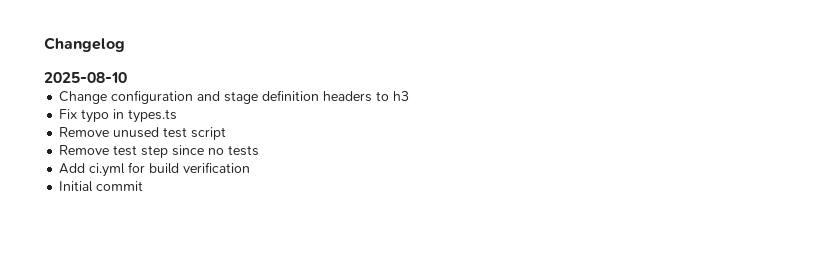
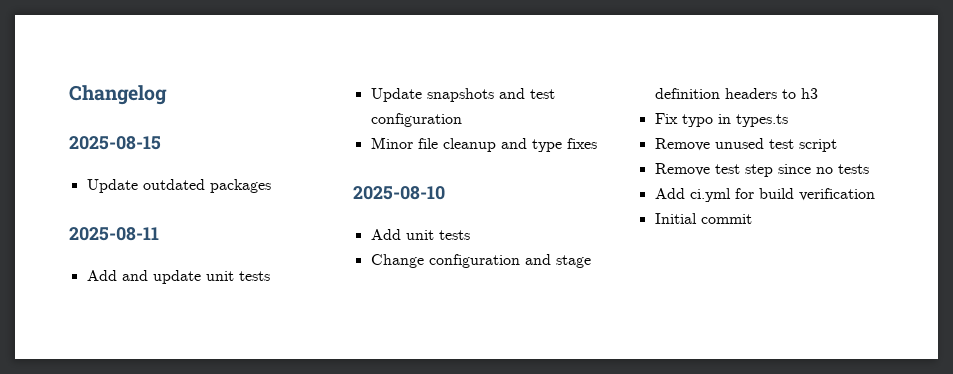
+ 2025-08-15
+ Update outdated packages
+ 2025-08-11
+ Add and update unit tests
+ Update snapshots and test configuration
+ Minor file cleanup and type fixes
  2025-08-10
+ Add unit tests

